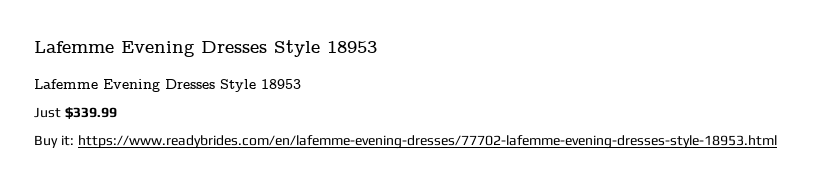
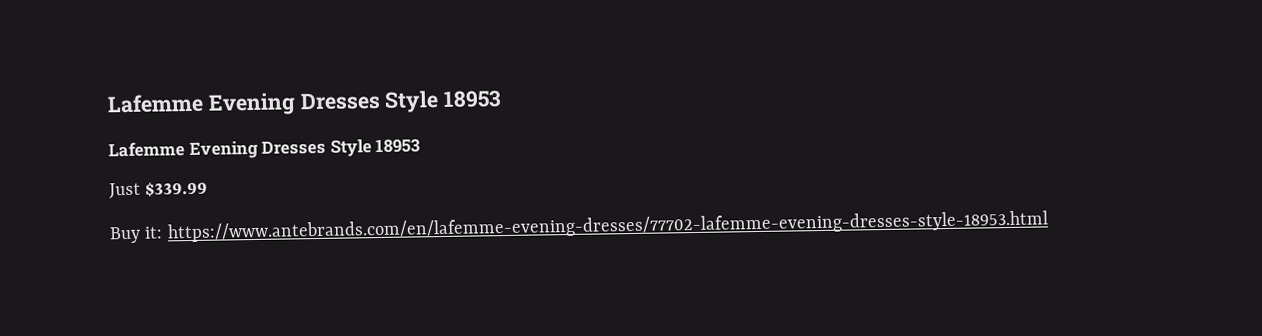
- Buy it: https://www.readybrides.com/en/lafemme-evening-dresses/77702-lafemme-evening-dresses-style-18953.html
+ Buy it: https://www.antebrands.com/en/lafemme-evening-dresses/77702-lafemme-evening-dresses-style-18953.html

